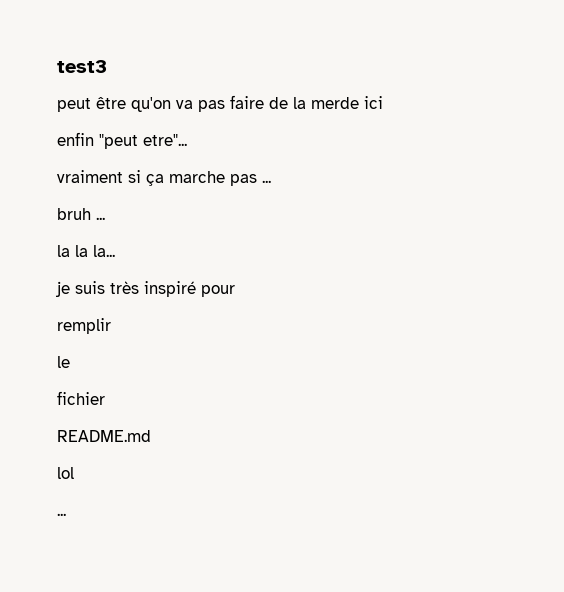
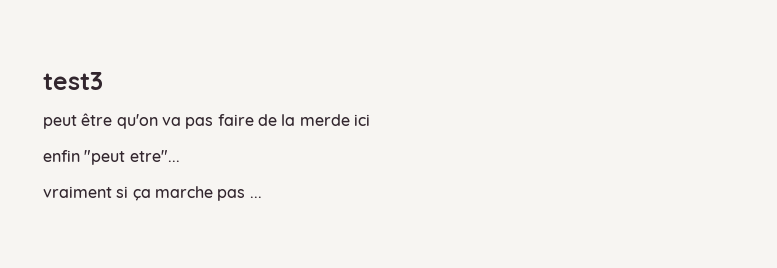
- bruh ...
- la la la...
- je suis très inspiré pour
- remplir
- le
- fichier
- README.md
- lol
- ...

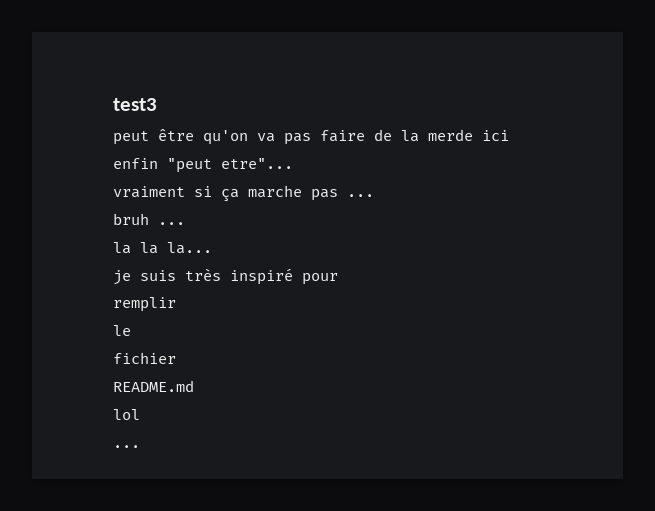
+ bruh ...
+ la la la...
+ je suis très inspiré pour
+ remplir
+ le
+ fichier
+ README.md
+ lol
+ ...

